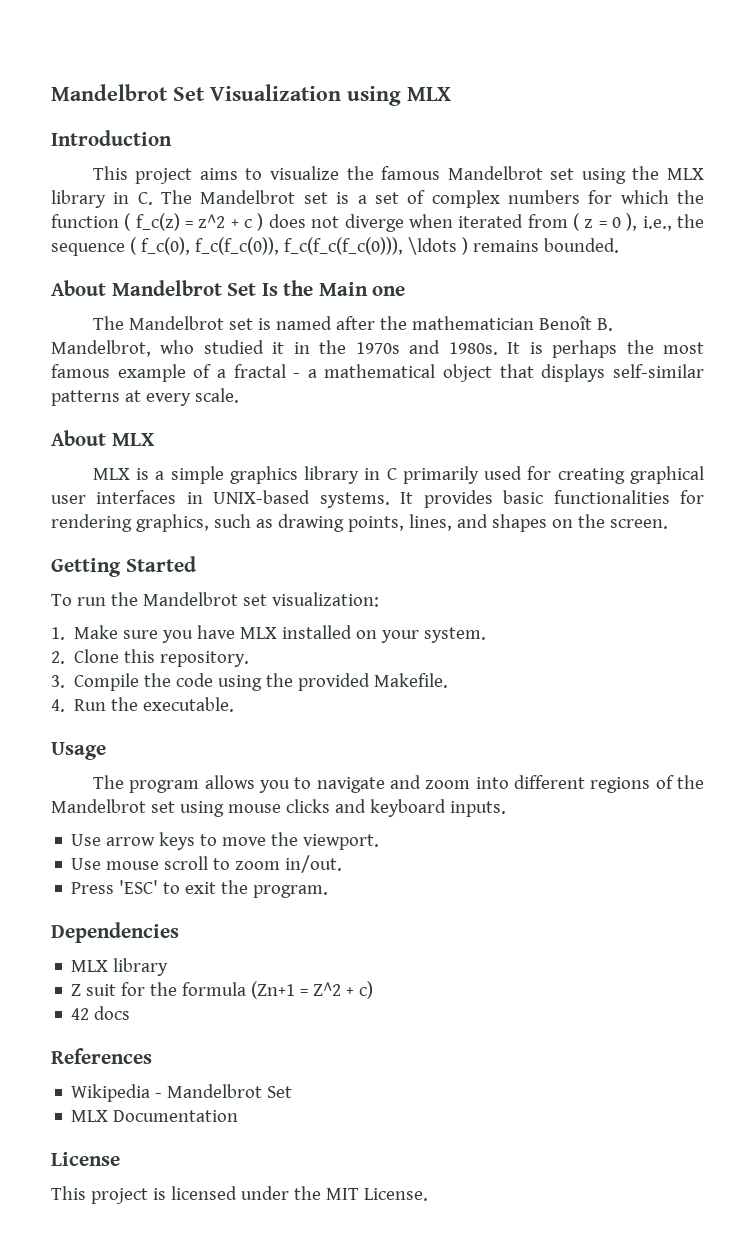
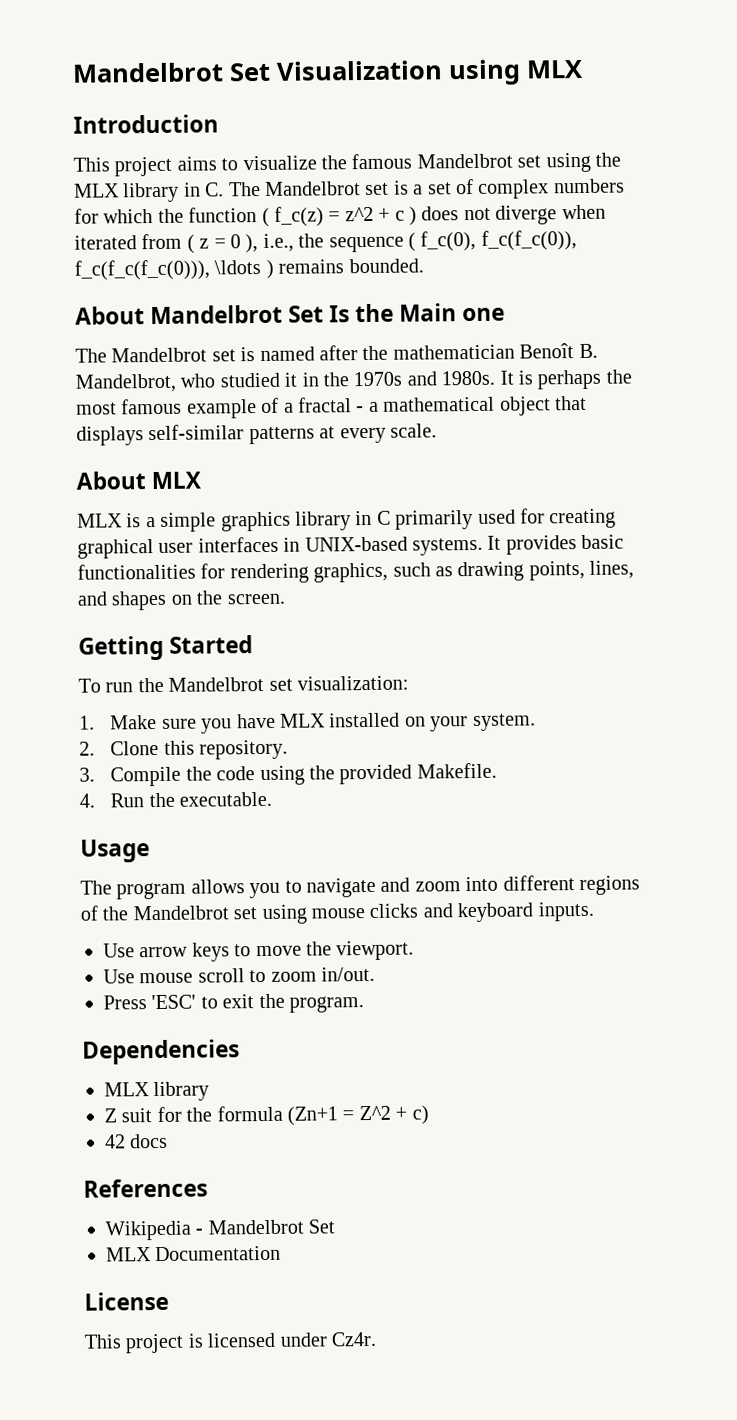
- This project is licensed under the MIT License.
+ This project is licensed under Cz4r.

